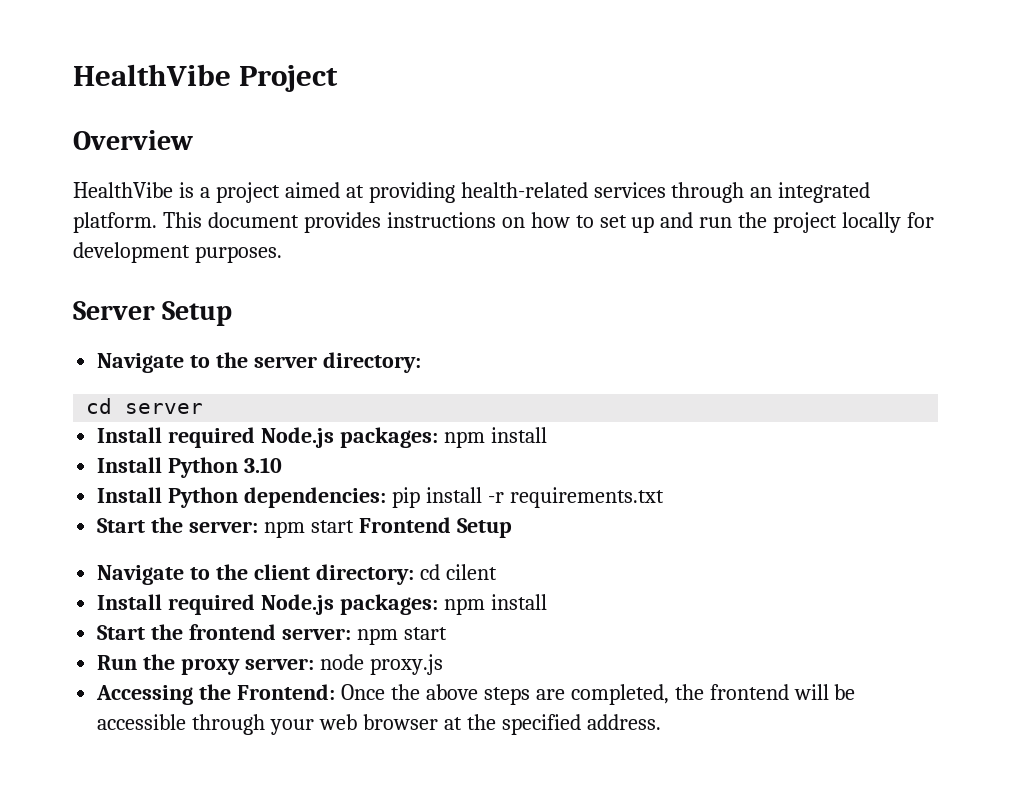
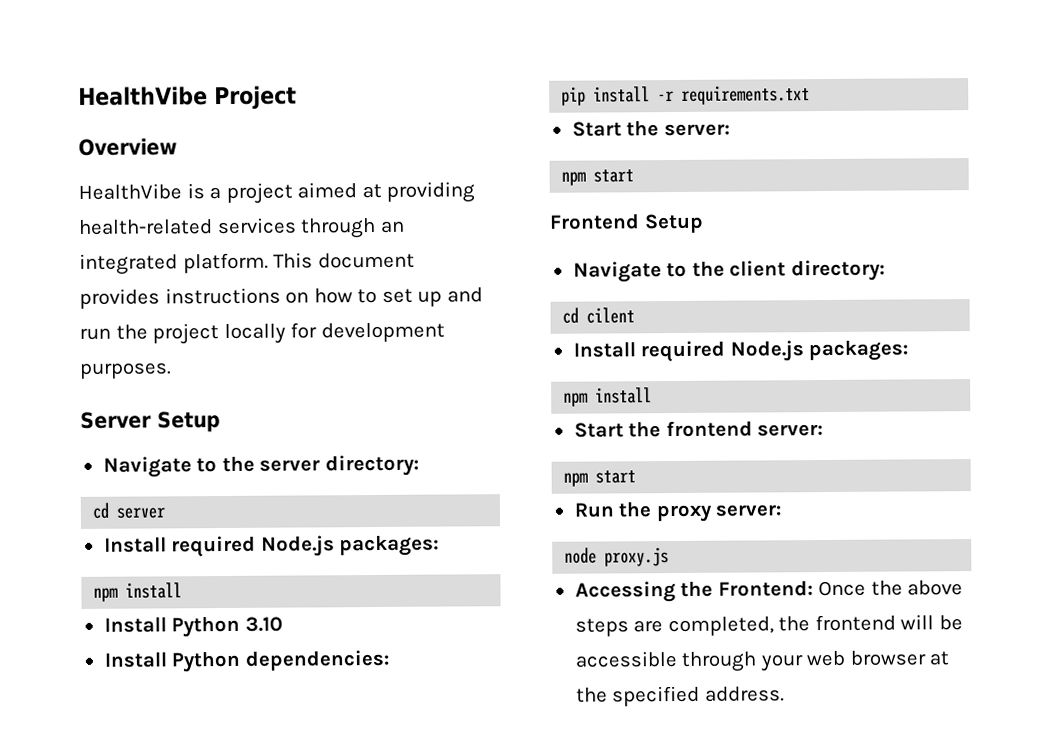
  cd server
- Install required Node.js packages: npm install
+ Install required Node.js packages:
+ npm install
- Install Python dependencies: pip install -r requirements.txt
+ Install Python dependencies:
+ pip install -r requirements.txt
- Start the server: npm start Frontend Setup
+ Start the server:
+ npm start
+ Frontend Setup
- Navigate to the client directory: cd cilent
- Install required Node.js packages: npm install
+ Navigate to the client directory:
+ cd cilent
+ Install required Node.js packages:
+ npm install
- Start the frontend server: npm start
+ Start the frontend server:
+ npm start
- Run the proxy server: node proxy.js
+ Run the proxy server:
+ node proxy.js

